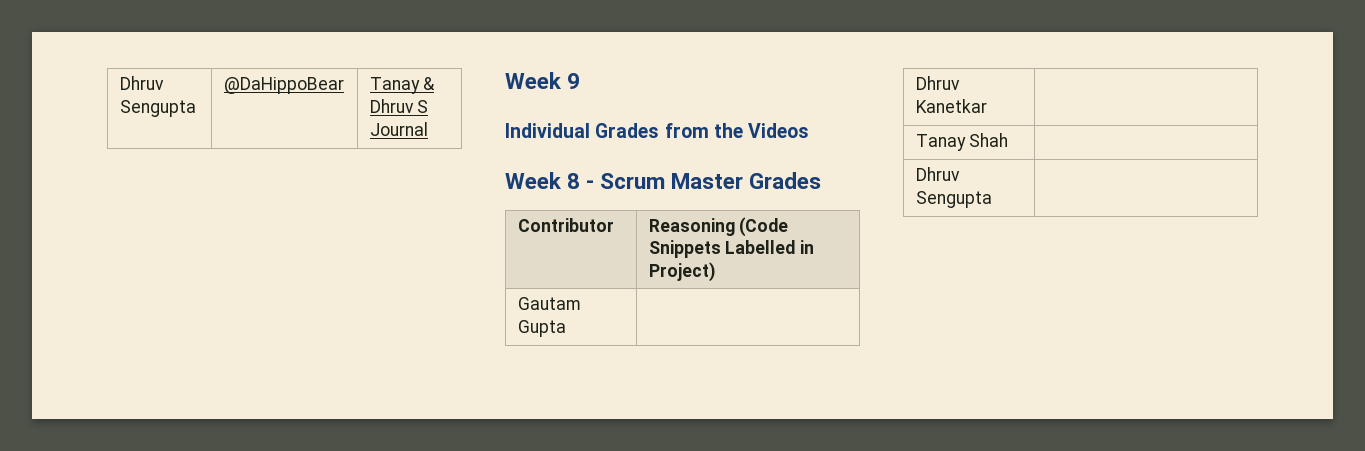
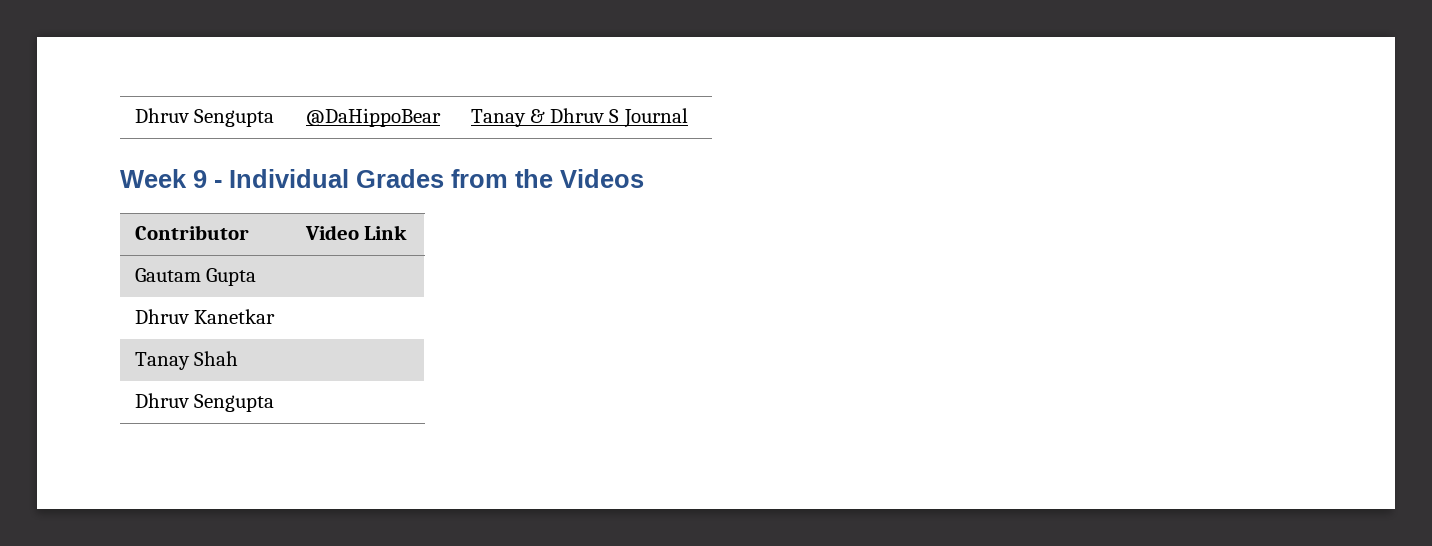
- Week 9
- Individual Grades from the Videos
+ Week 9 - Individual Grades from the Videos
- Week 8 - Scrum Master Grades
- Contributor | Reasoning (Code Snippets Labelled in Project)
+ Contributor | Video Link

